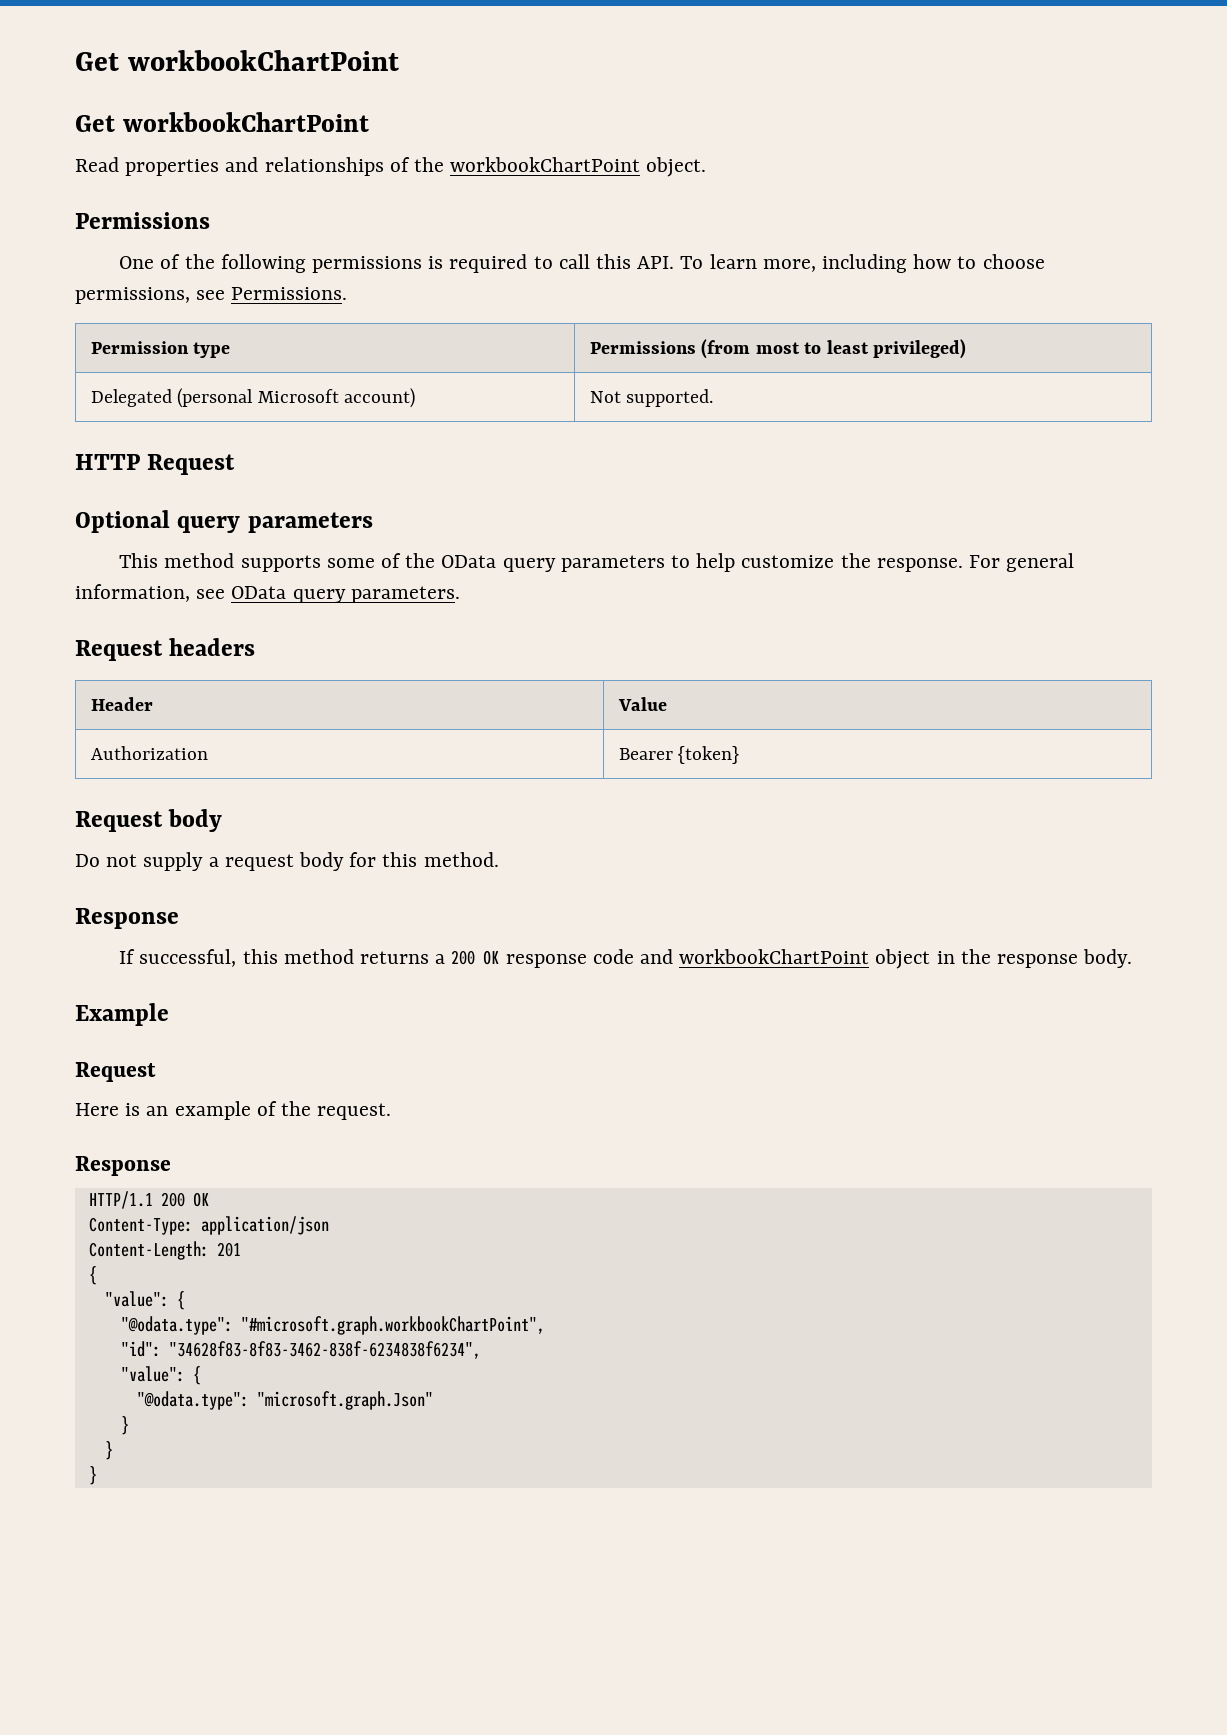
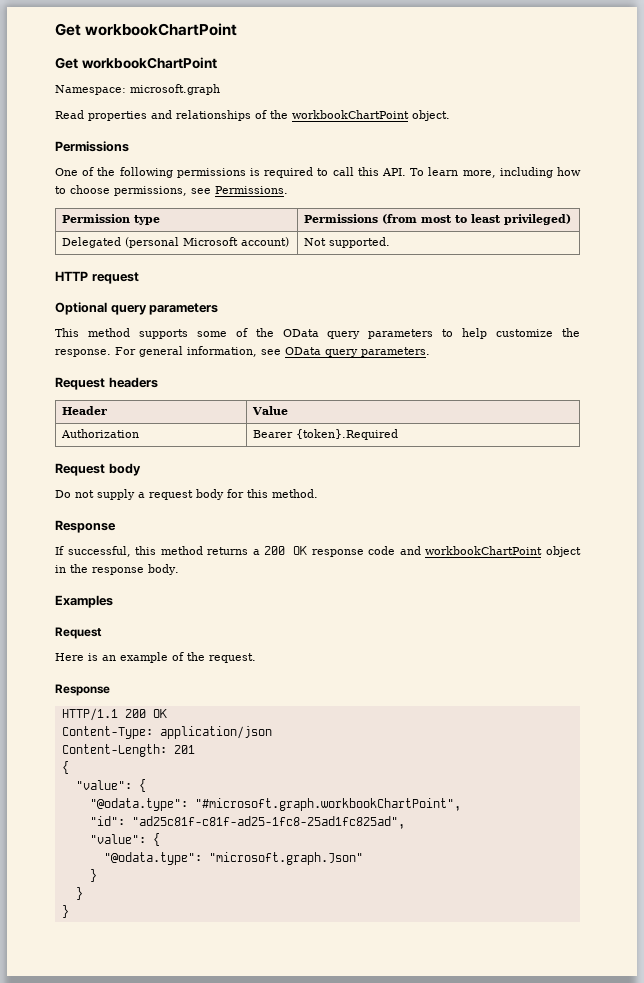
+ Namespace: microsoft.graph
- HTTP Request
+ HTTP request
- Authorization | Bearer {token}
+ Authorization | Bearer {token}.Required
- Example
+ Examples
- "id": "34628f83-8f83-3462-838f-6234838f6234",
+ "id": "ad25c81f-c81f-ad25-1fc8-25ad1fc825ad",

